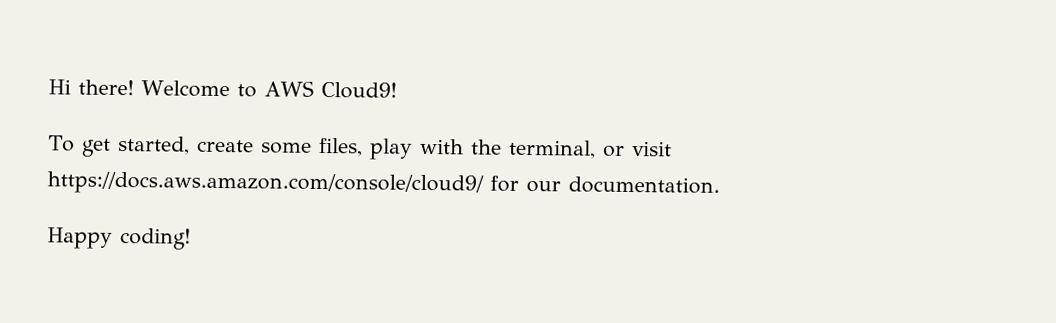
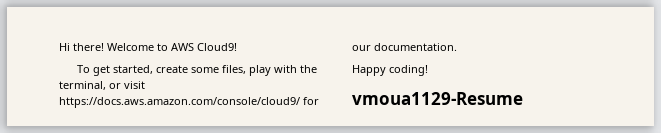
+ vmoua1129-Resume

